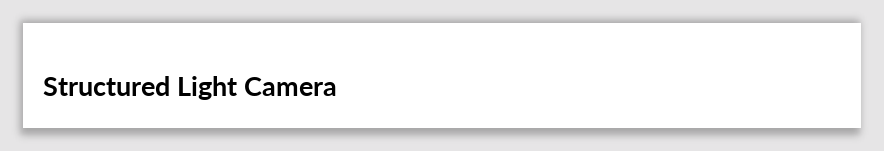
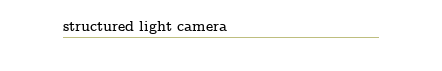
- Structured Light Camera
+ structured light camera

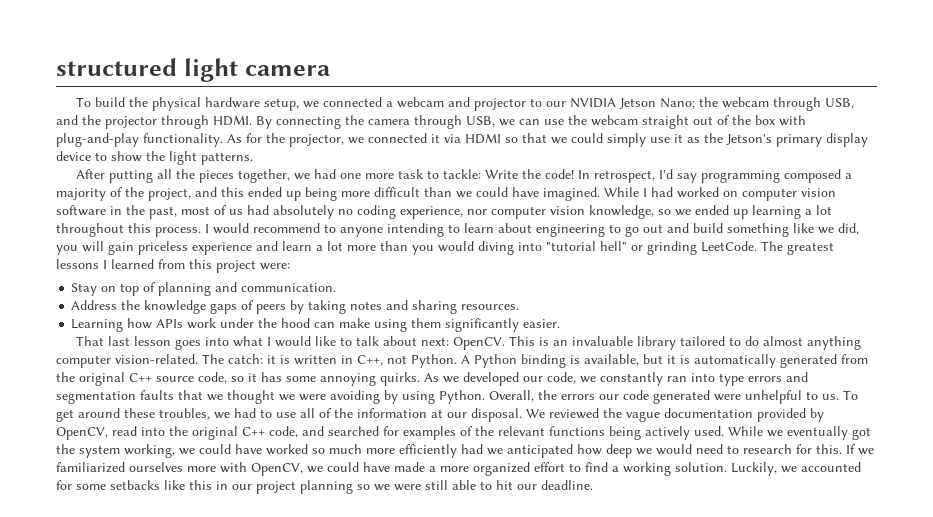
+ To build the physical hardware setup, we connected a webcam and projector to our NVIDIA Jetson Nano; the webcam through USB, and the projector through HDMI. By connecting the camera through USB, we can use the webcam straight out of the box with plug-and-play functionality. As for the projector, we connected it via HDMI so that we could simply use it as the Jetson's primary display device to show the light patterns.
+ After putting all the pieces together, we had one more task to tackle: Write the code! In retrospect, I'd say programming composed a majority of the project, and this ended up being more difficult than we could have imagined. While I had worked on computer vision software in the past, most of us had absolutely no coding experience, nor computer vision knowledge, so we ended up learning a lot throughout this process. I would recommend to anyone intending to learn about engineering to go out and build something like we did, you will gain priceless experience and learn a lot more than you would diving into "tutorial hell" or grinding LeetCode. The greatest lessons I learned from this project were:
+ Stay on top of planning and communication.
+ Address the knowledge gaps of peers by taking notes and sharing resources.
+ Learning how APIs work under the hood can make using them significantly easier.
+ That last lesson goes into what I would like to talk about next: OpenCV. This is an invaluable library tailored to do almost anything computer vision-related. The catch: it is written in C++, not Python. A Python binding is available, but it is automatically generated from the original C++ source code, so it has some annoying quirks. As we developed our code, we constantly ran into type errors and segmentation faults that we thought we were avoiding by using Python. Overall, the errors our code generated were unhelpful to us. To get around these troubles, we had to use all of the information at our disposal. We reviewed the vague documentation provided by OpenCV, read into the original C++ code, and searched for examples of the relevant functions being actively used. While we eventually got the system working, we could have worked so much more efficiently had we anticipated how deep we would need to research for this. If we familiarized ourselves more with OpenCV, we could have made a more organized effort to find a working solution. Luckily, we accounted for some setbacks like this in our project planning so we were still able to hit our deadline.

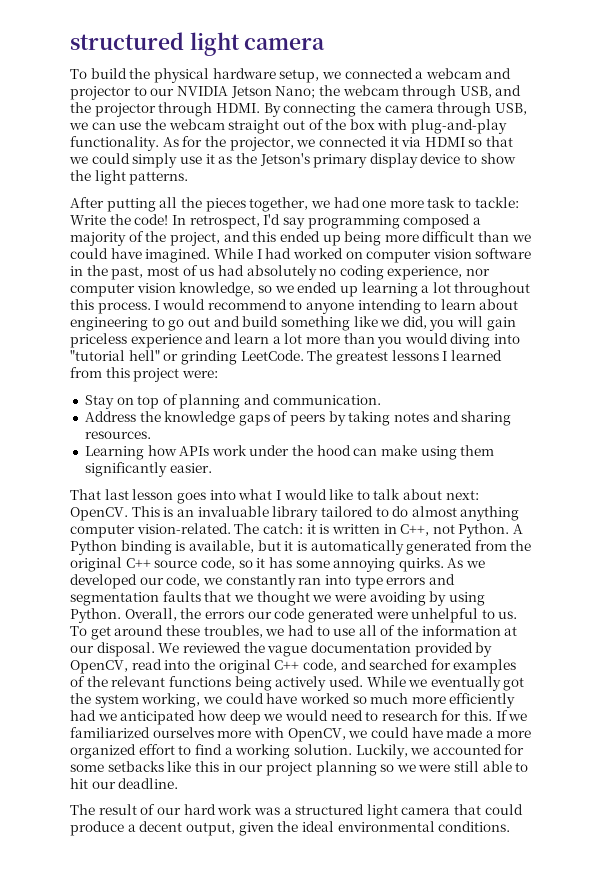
+ The result of our hard work was a structured light camera that could produce a decent output, given the ideal environmental conditions.

